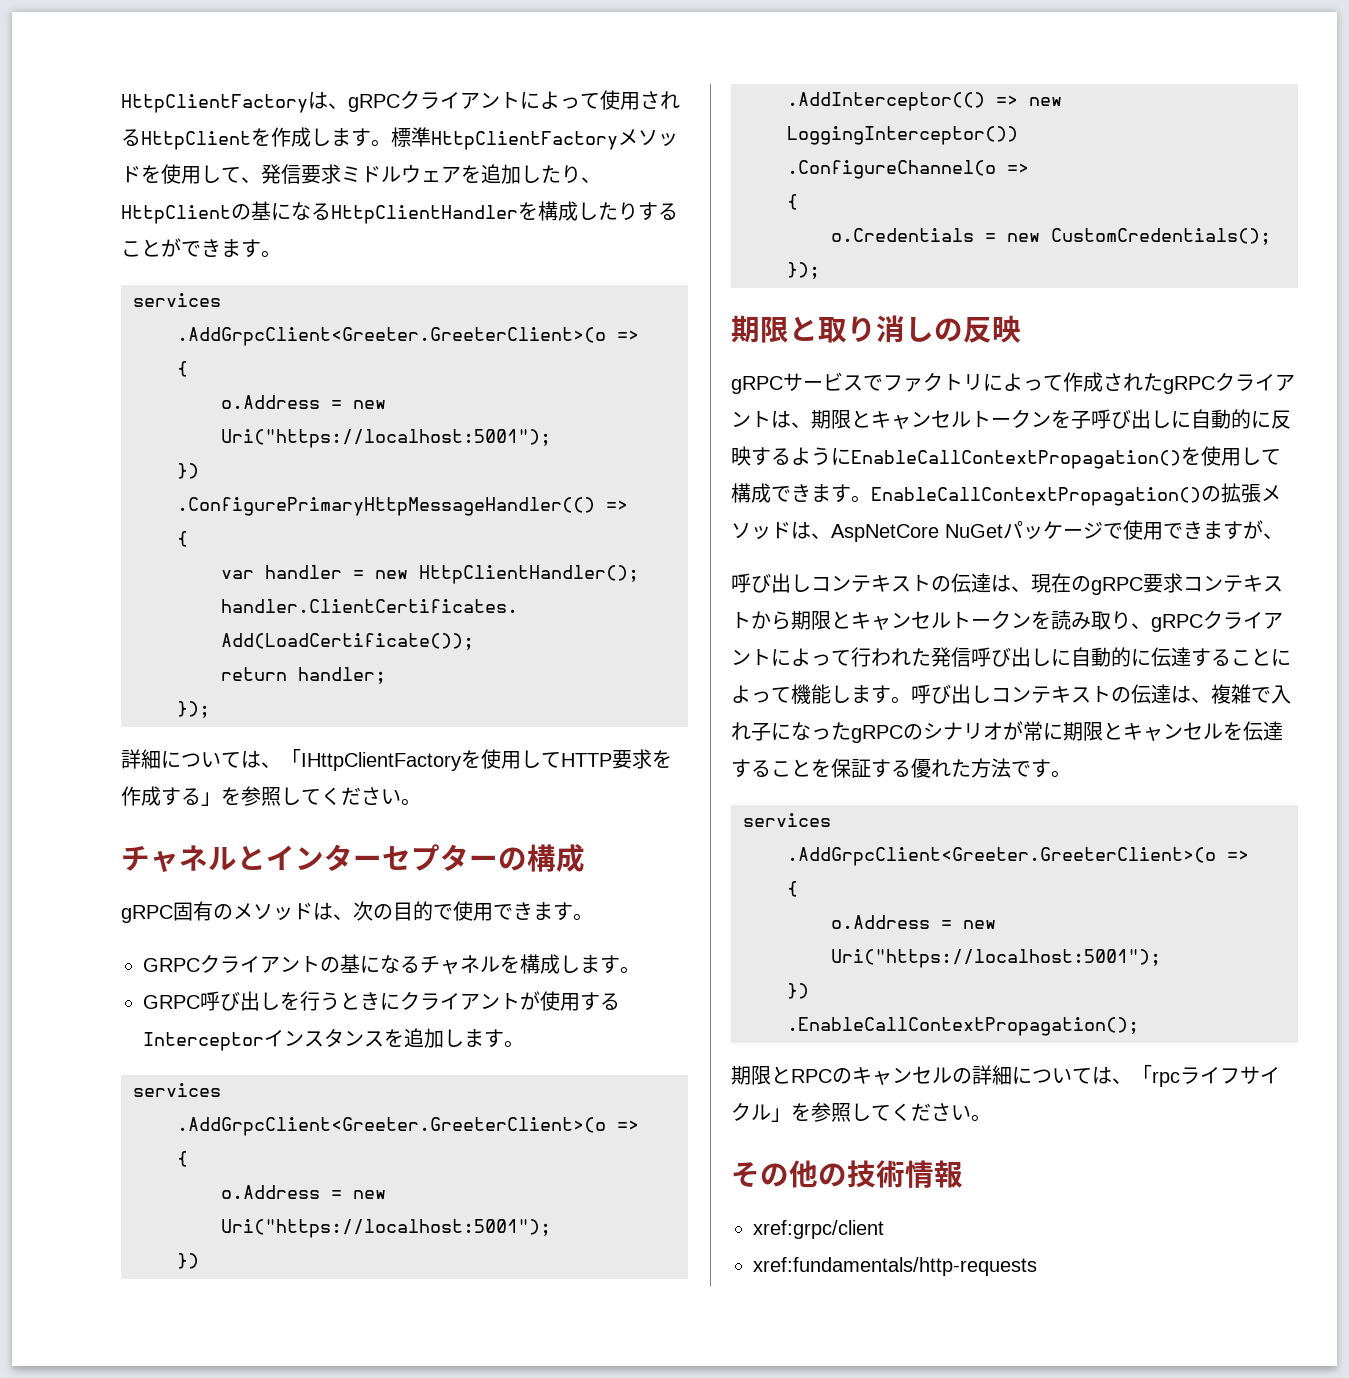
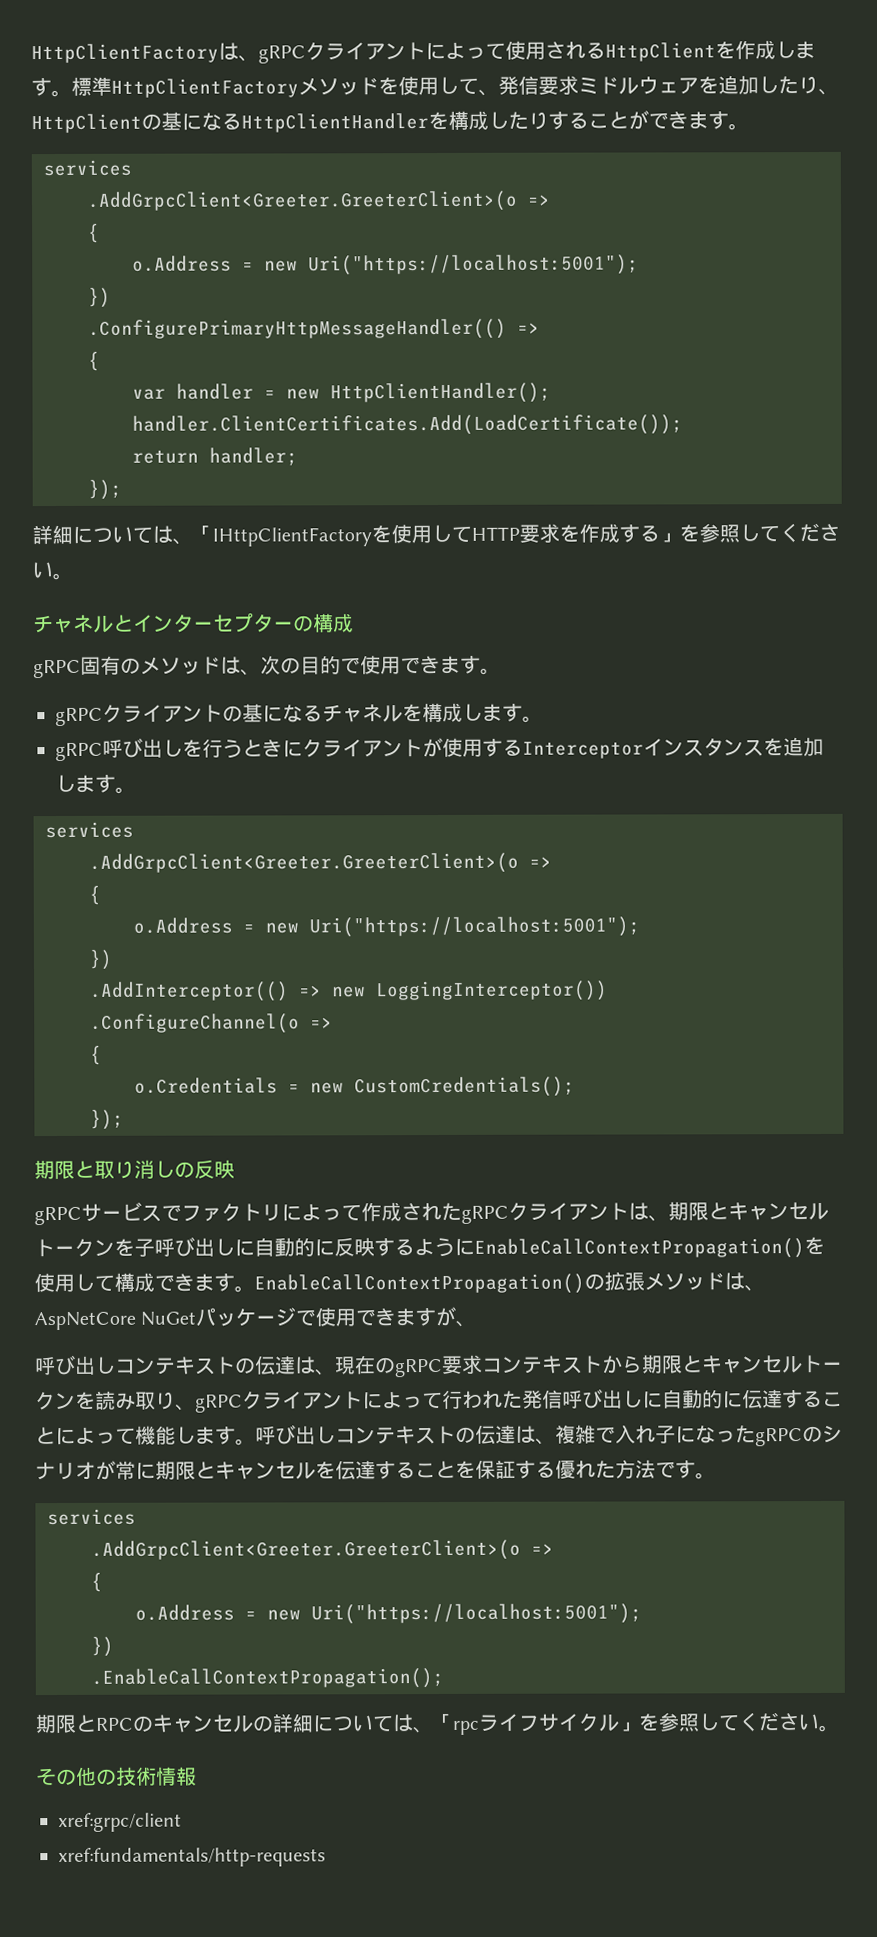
- GRPCクライアントの基になるチャネルを構成します。
+ gRPCクライアントの基になるチャネルを構成します。
- GRPC呼び出しを行うときにクライアントが使用するInterceptorインスタンスを追加します。
+ gRPC呼び出しを行うときにクライアントが使用するInterceptorインスタンスを追加します。

